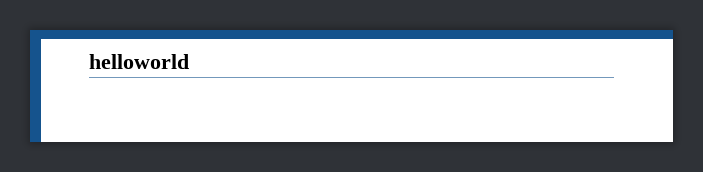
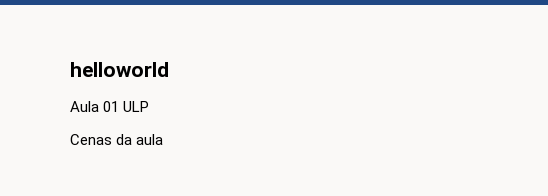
+ Aula 01 ULP
+ Cenas da aula

